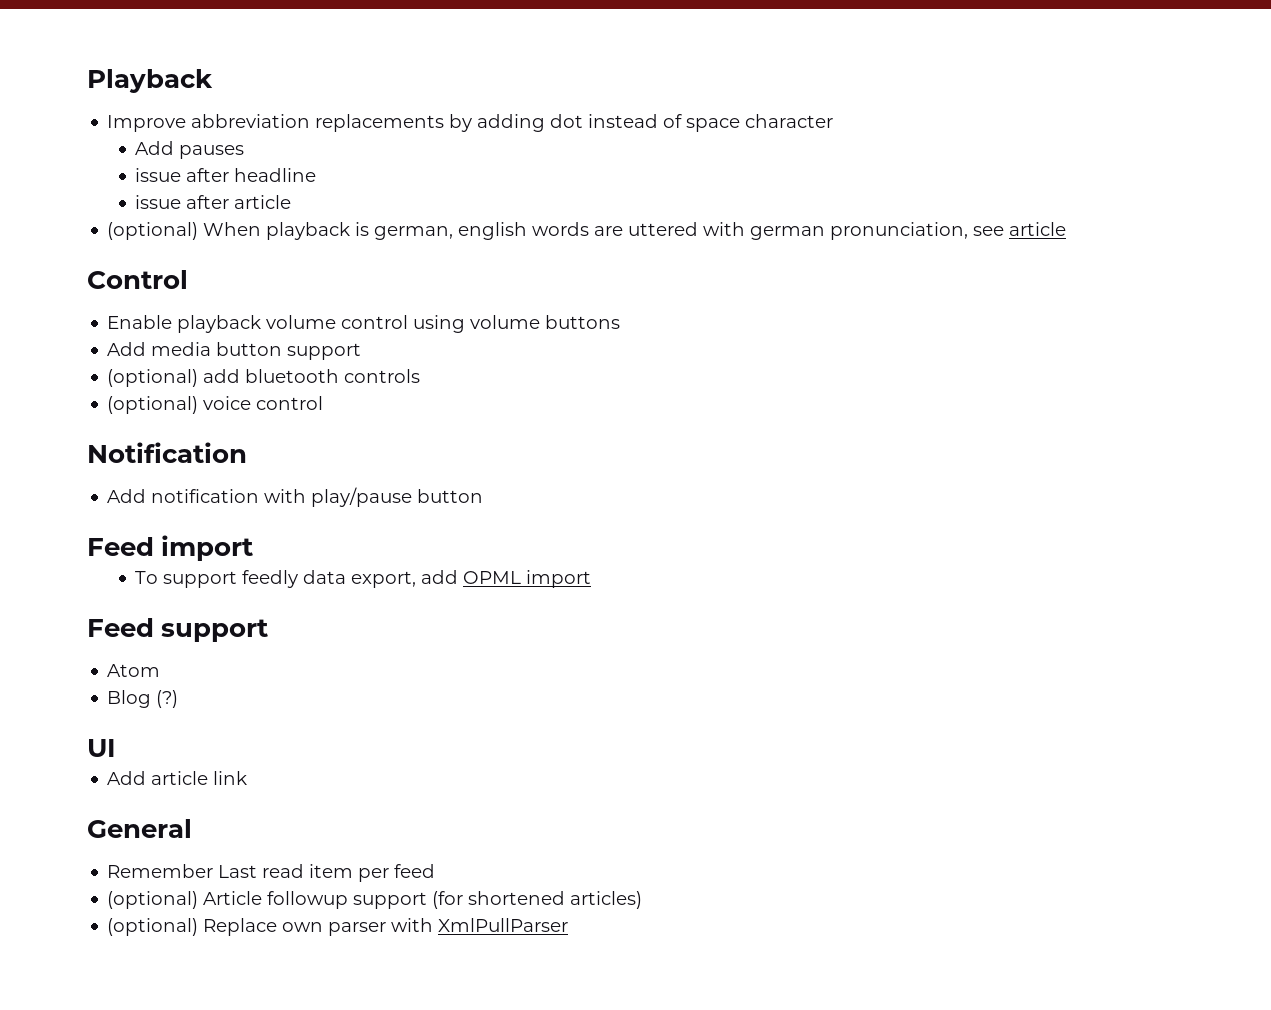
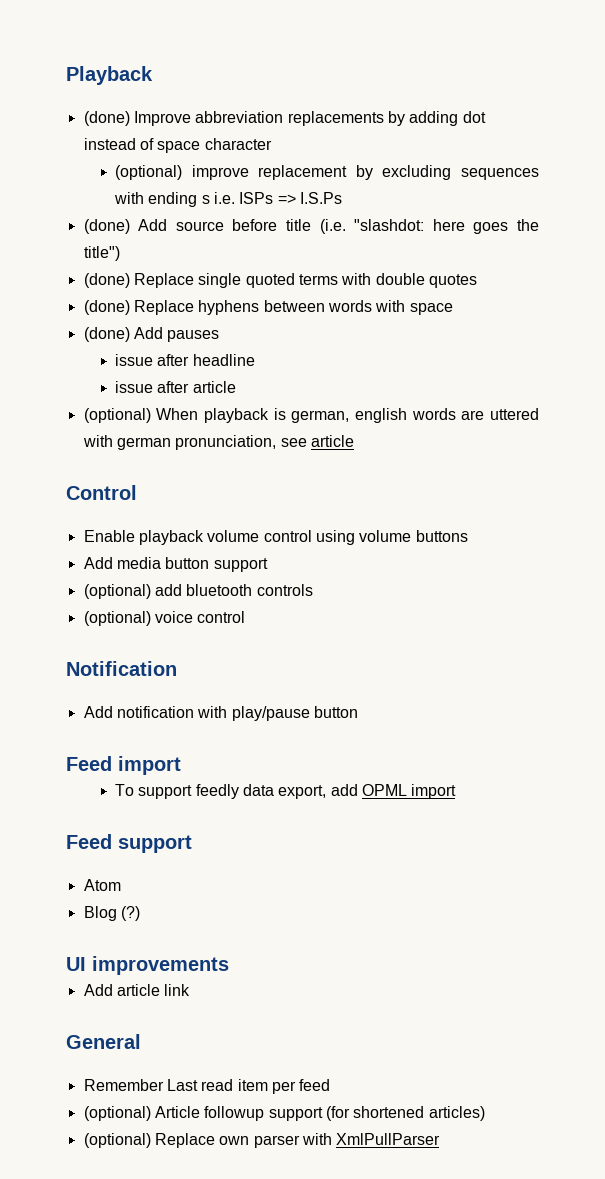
- Improve abbreviation replacements by adding dot instead of space character
+ (done) Improve abbreviation replacements by adding dot instead of space character
- Add pauses
+ (optional) improve replacement by excluding sequences with ending s i.e. ISPs => I.S.Ps
+ (done) Add source before title (i.e. "slashdot: here goes the title")
+ (done) Replace single quoted terms with double quotes
+ (done) Replace hyphens between words with space
+ (done) Add pauses
- UI
+ UI improvements

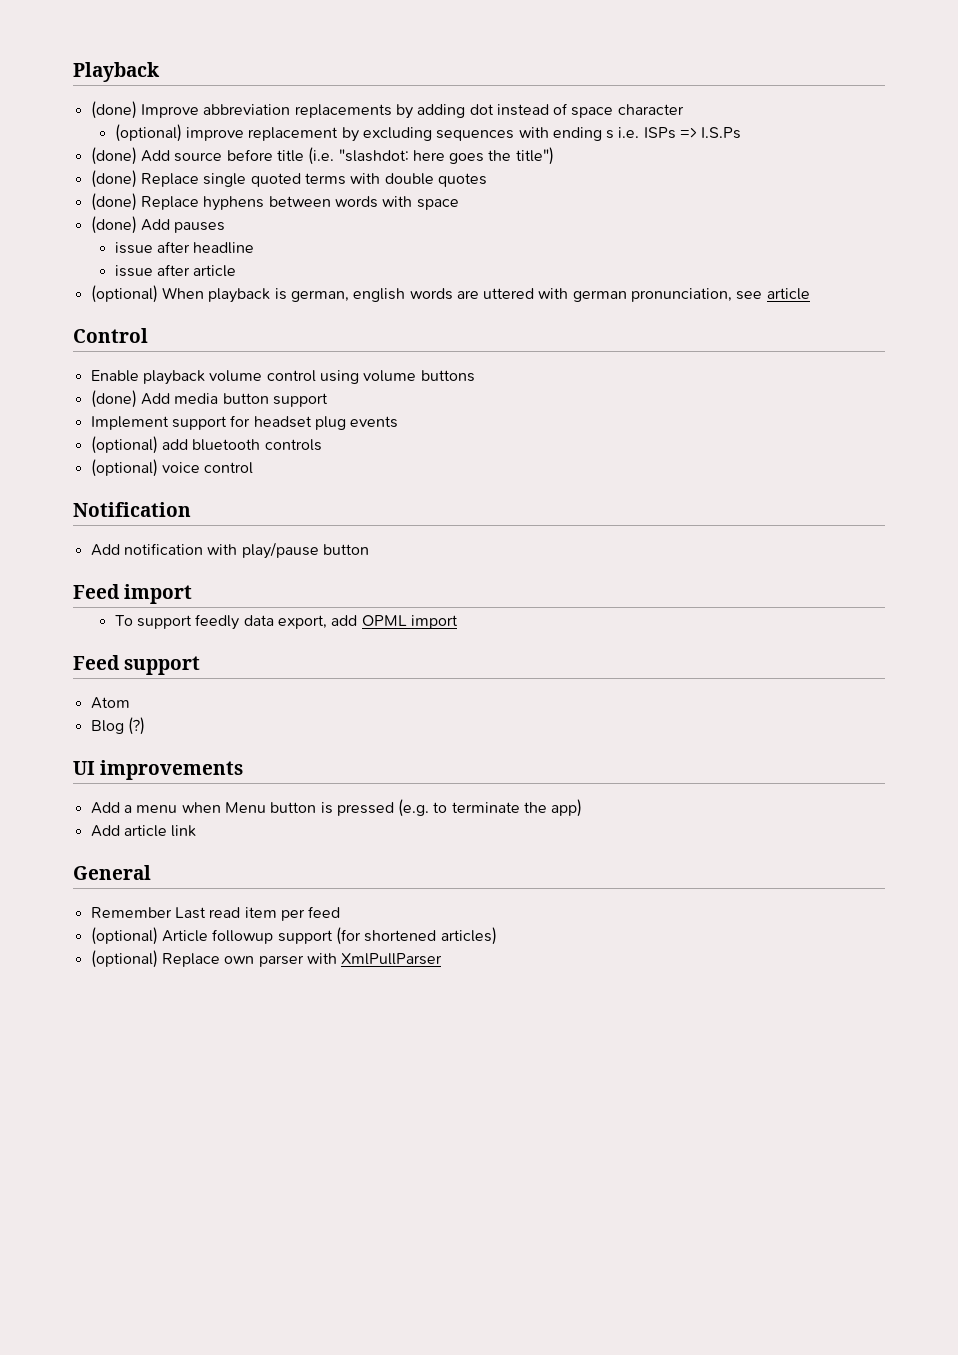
- Add media button support
+ (done) Add media button support
+ Implement support for headset plug events
+ Add a menu when Menu button is pressed (e.g. to terminate the app)

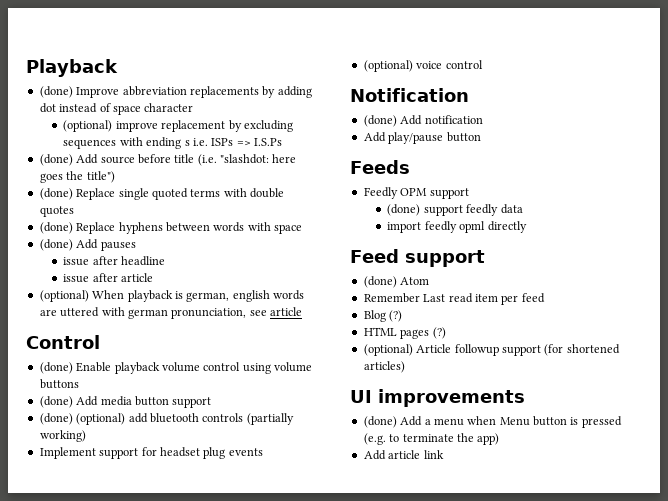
- Enable playback volume control using volume buttons
+ (done) Enable playback volume control using volume buttons
+ (done) (optional) add bluetooth controls (partially working)
- (optional) add bluetooth controls
- Add notification with play/pause button
+ (done) Add notification
+ Add play/pause button
- Feed import
- To support feedly data export, add OPML import
+ Feeds
+ Feedly OPM support
+ (done) support feedly data
+ import feedly opml directly
- Atom
+ (done) Atom
+ Remember Last read item per feed
  Blog (?)
+ HTML pages (?)
+ (optional) Article followup support (for shortened articles)
- Add a menu when Menu button is pressed (e.g. to terminate the app)
+ (done) Add a menu when Menu button is pressed (e.g. to terminate the app)
- General
- Remember Last read item per feed
- (optional) Article followup support (for shortened articles)
- (optional) Replace own parser with XmlPullParser

